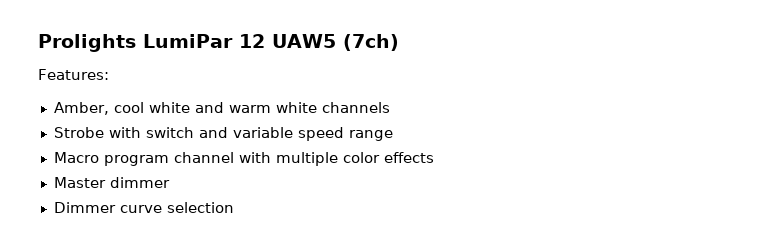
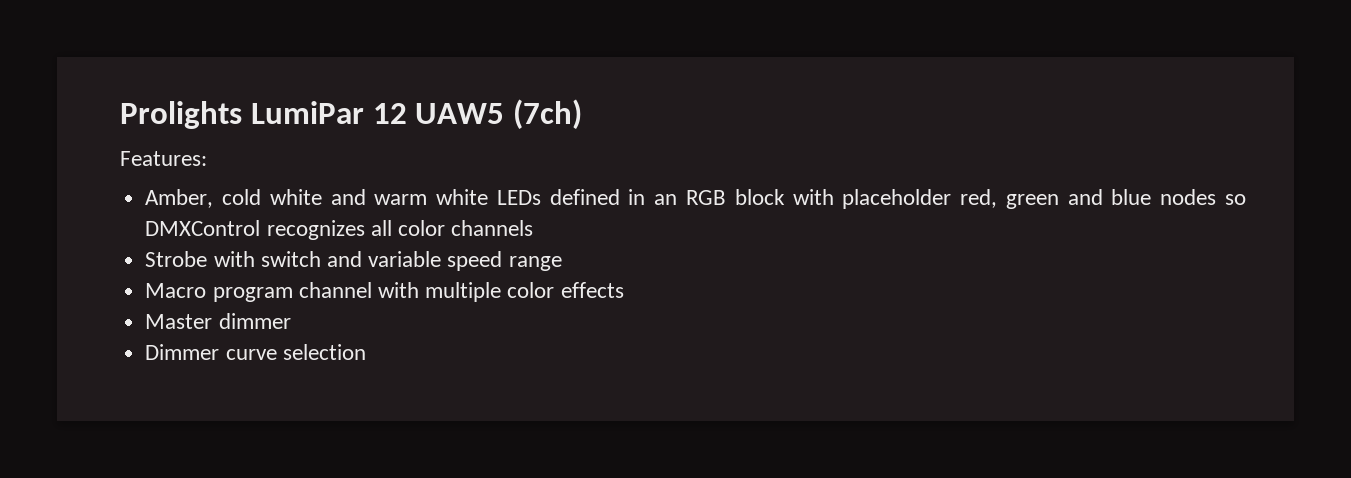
- Amber, cool white and warm white channels
+ Amber, cold white and warm white LEDs defined in an RGB block with placeholder red, green and blue nodes so DMXControl recognizes all color channels

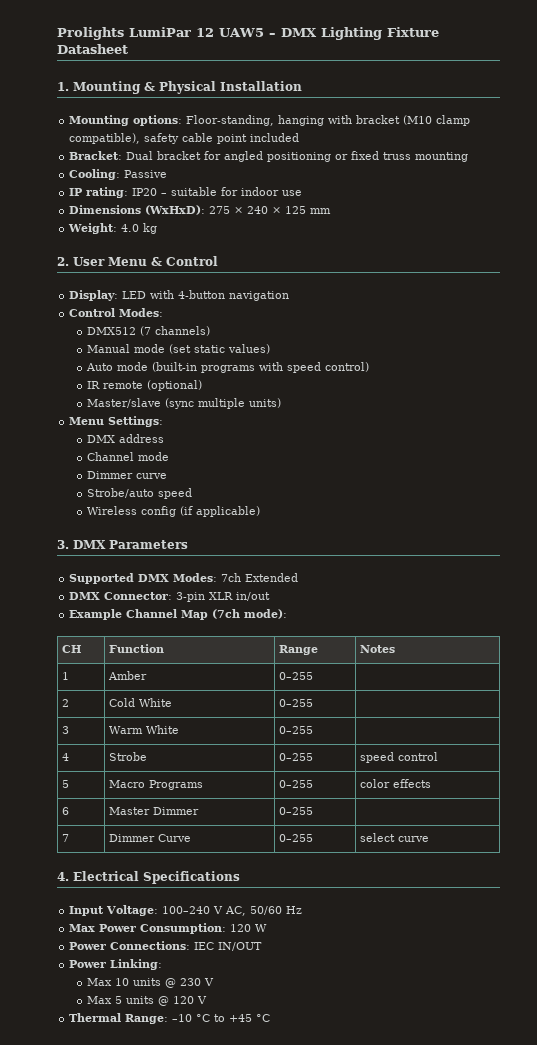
- Prolights LumiPar 12 UAW5 (7ch)
- Features:
- Amber, cold white and warm white LEDs defined in an RGB block with placeholder red, green and blue nodes so DMXControl recognizes all color channels
- Strobe with switch and variable speed range
- Macro program channel with multiple color effects
- Master dimmer
- Dimmer curve selection
+ Prolights LumiPar 12 UAW5 – DMX Lighting Fixture Datasheet
+ 1. Mounting & Physical Installation
+ Mounting options: Floor-standing, hanging with bracket (M10 clamp compatible), safety cable point included
+ Bracket: Dual bracket for angled positioning or fixed truss mounting
+ Cooling: Passive
+ IP rating: IP20 – suitable for indoor use
+ Dimensions (WxHxD): 275 × 240 × 125 mm
+ Weight: 4.0 kg
+ 2. User Menu & Control
+ Display: LED with 4-button navigation
+ Control Modes:
+ DMX512 (7 channels)
+ Manual mode (set static values)
+ Auto mode (built-in programs with speed control)
+ IR remote (optional)
+ Master/slave (sync multiple units)
+ Menu Settings:
+ DMX address
+ Channel mode
+ Dimmer curve
+ Strobe/auto speed
+ Wireless config (if applicable)
+ 3. DMX Parameters
+ Supported DMX Modes: 7ch Extended
+ DMX Connector: 3-pin XLR in/out
+ Example Channel Map (7ch mode):
+ CH | Function | Range | Notes
+ 1 | Amber | 0–255 |
+ 2 | Cold White | 0–255 |
+ 3 | Warm White | 0–255 |
+ 4 | Strobe | 0–255 | speed control
+ 5 | Macro Programs | 0–255 | color effects
+ 6 | Master Dimmer | 0–255 |
+ 7 | Dimmer Curve | 0–255 | select curve
+ 4. Electrical Specifications
+ Input Voltage: 100–240 V AC, 50/60 Hz
+ Max Power Consumption: 120 W
+ Power Connections: IEC IN/OUT
+ Power Linking:
+ Max 10 units @ 230 V
+ Max 5 units @ 120 V
+ Thermal Range: –10 °C to +45 °C

